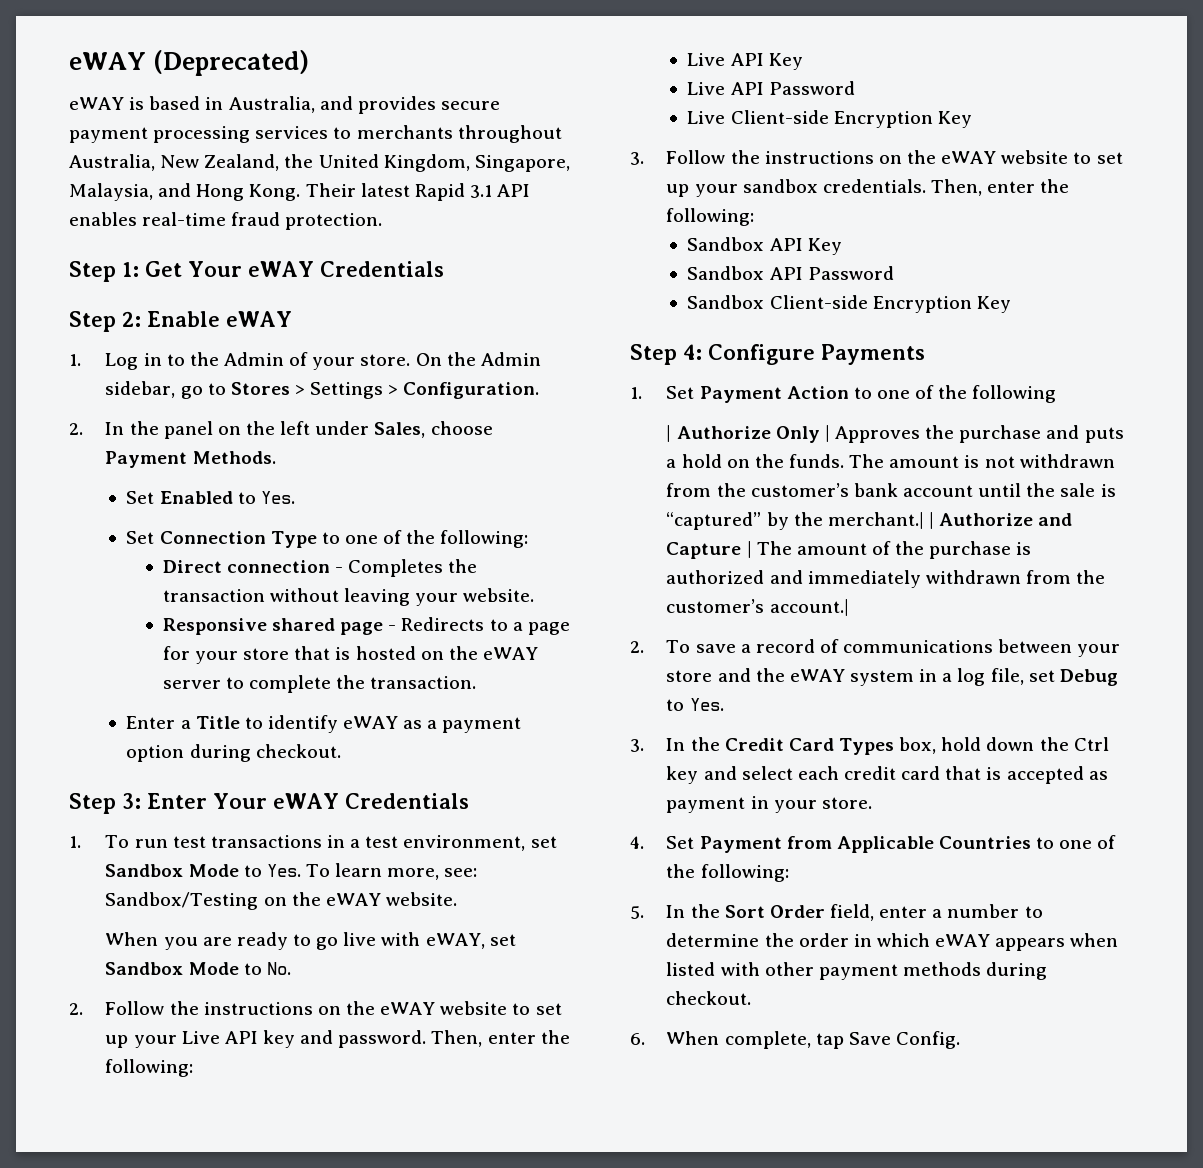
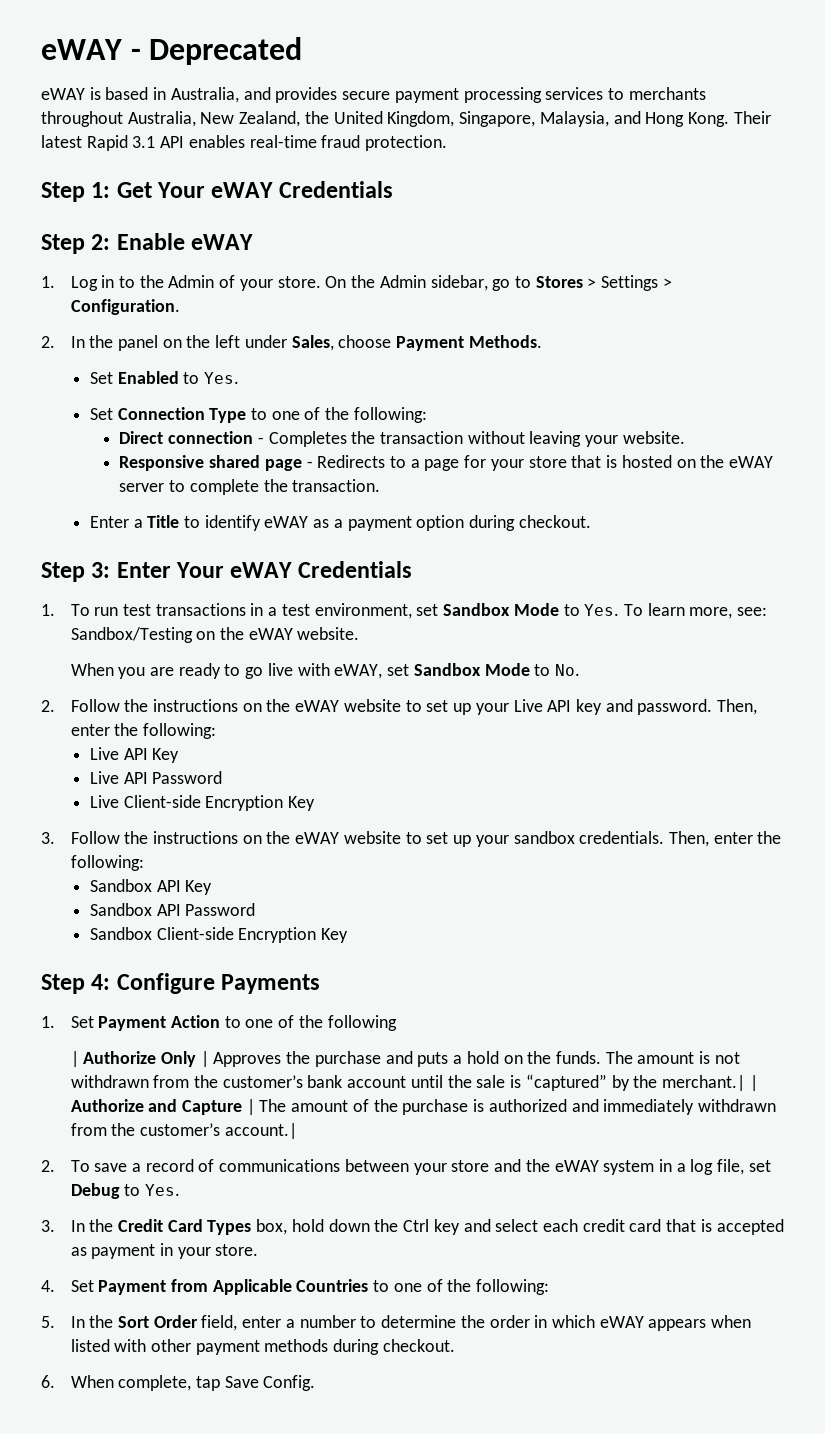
- eWAY (Deprecated)
+ eWAY - Deprecated

